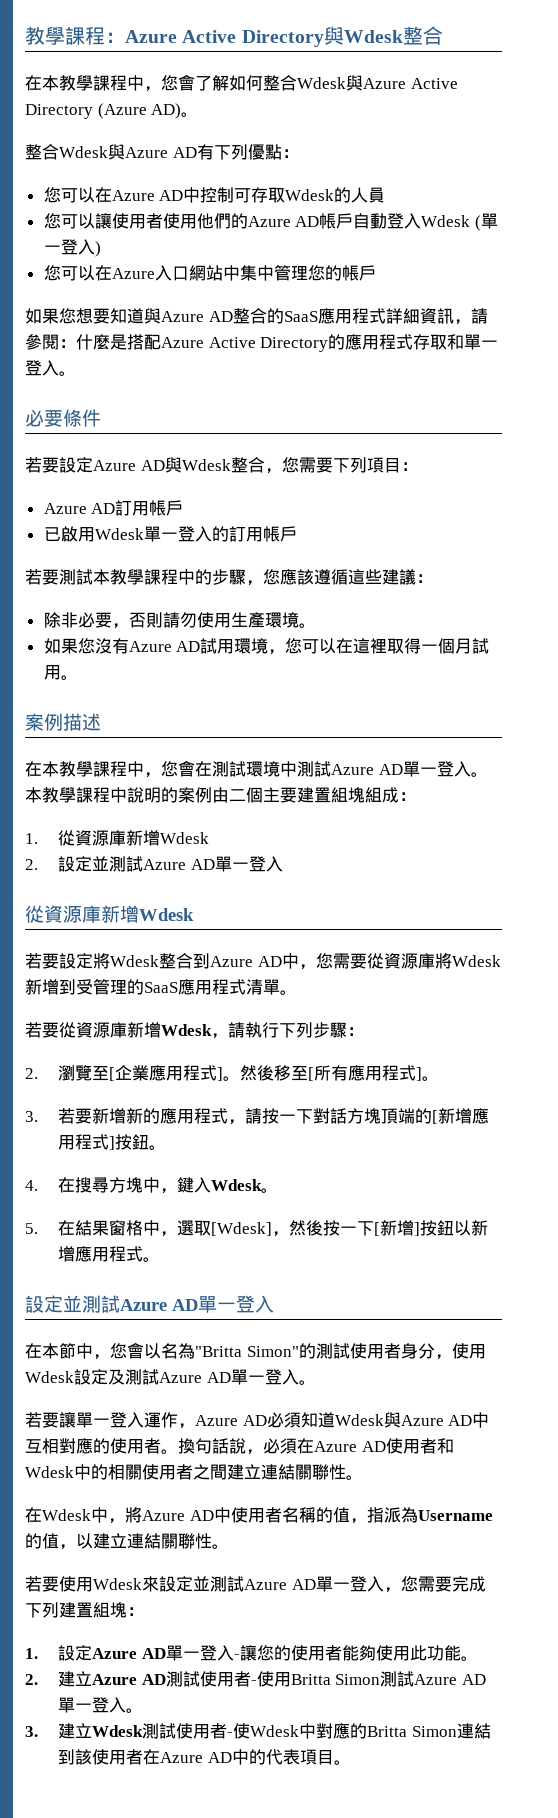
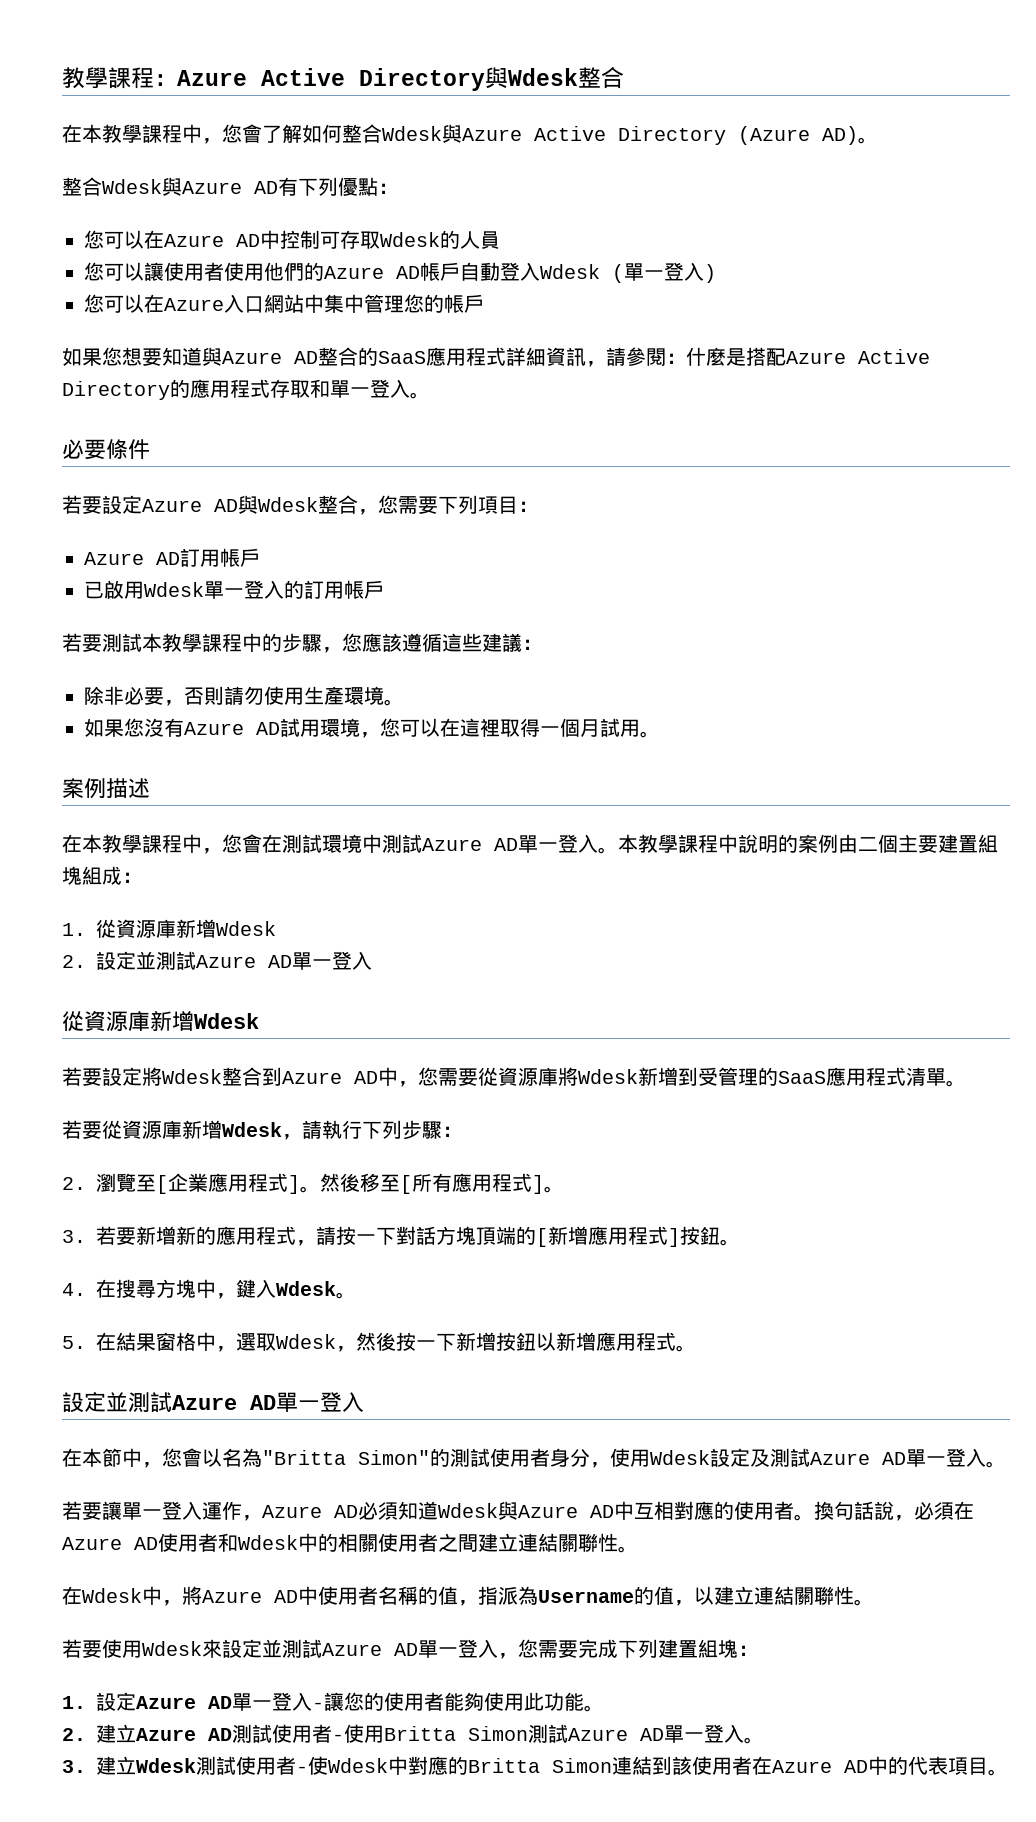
- 5.在結果窗格中，選取[Wdesk]，然後按一下[新增]按鈕以新增應用程式。
+ 5.在結果窗格中，選取Wdesk，然後按一下新增按鈕以新增應用程式。

